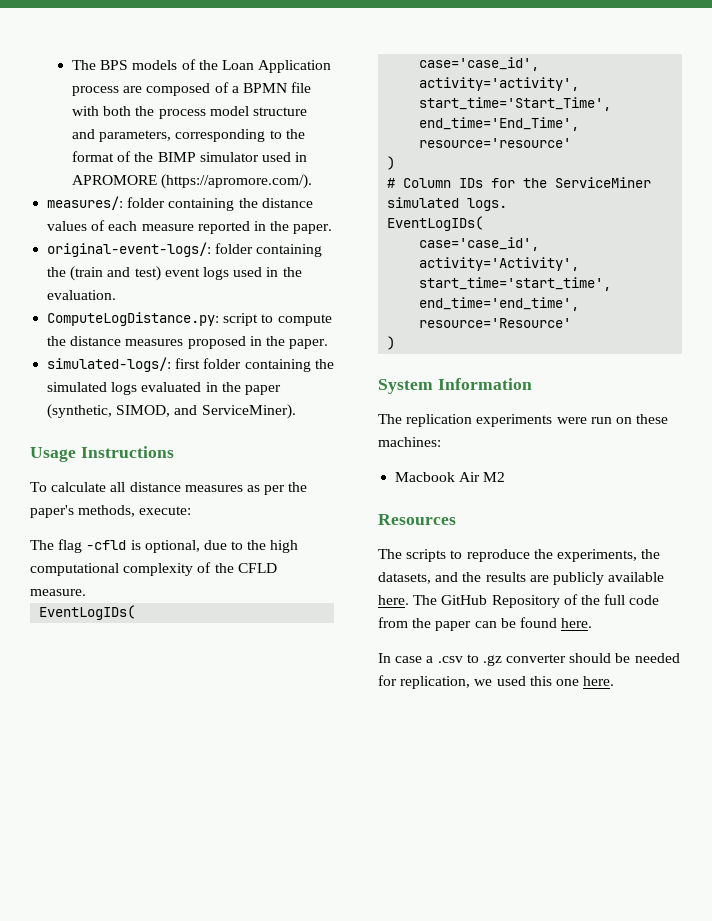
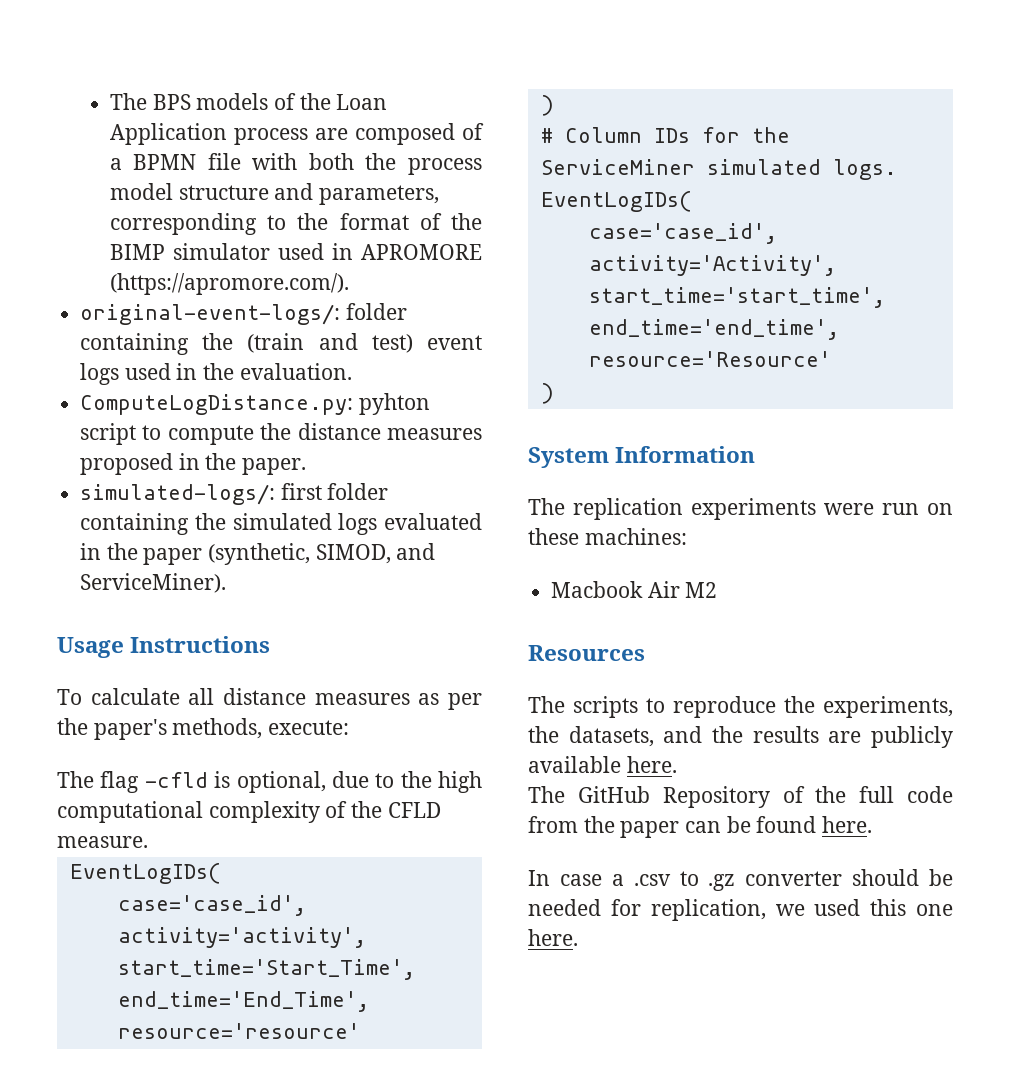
- measures/: folder containing the distance values of each measure reported in the paper.
- ComputeLogDistance.py: script to compute the distance measures proposed in the paper.
+ ComputeLogDistance.py: pyhton script to compute the distance measures proposed in the paper.
- The scripts to reproduce the experiments, the datasets, and the results are publicly available here. The GitHub Repository of the full code from the paper can be found here.
+ The scripts to reproduce the experiments, the datasets, and the results are publicly available here.
+ The GitHub Repository of the full code from the paper can be found here.

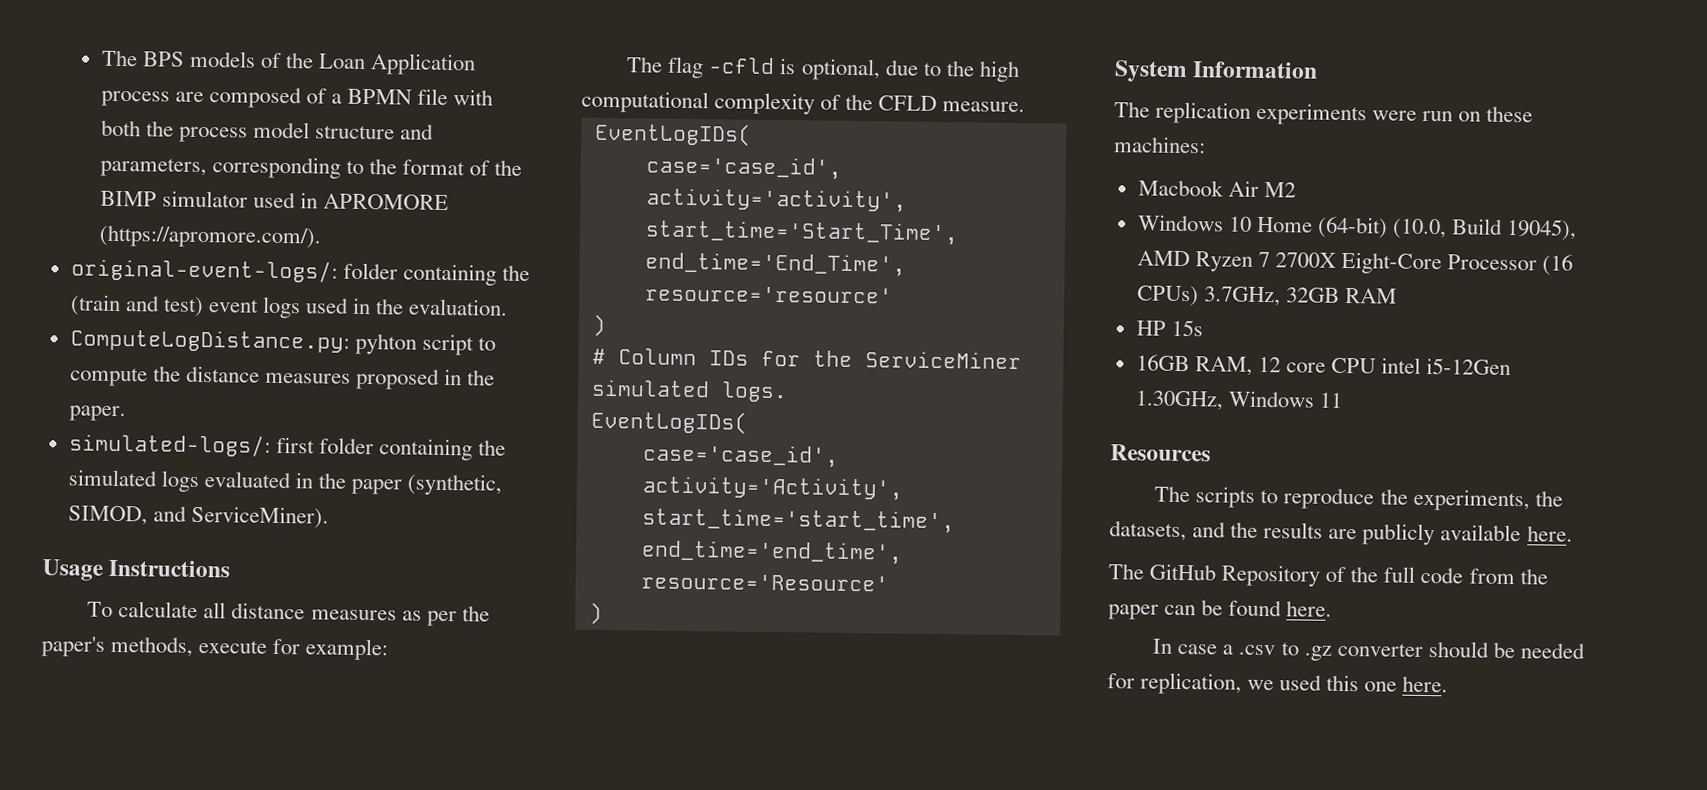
- To calculate all distance measures as per the paper's methods, execute:
+ To calculate all distance measures as per the paper's methods, execute for example:
+ Windows 10 Home (64-bit) (10.0, Build 19045), AMD Ryzen 7 2700X Eight-Core Processor (16 CPUs) 3.7GHz, 32GB RAM
+ HP 15s
+ 16GB RAM, 12 core CPU intel i5-12Gen 1.30GHz, Windows 11

